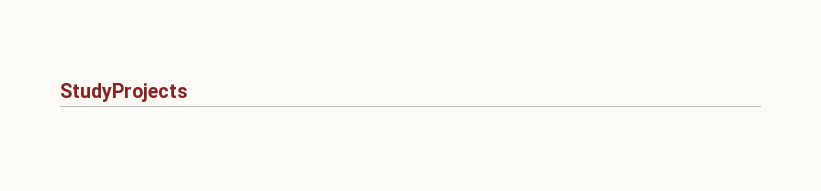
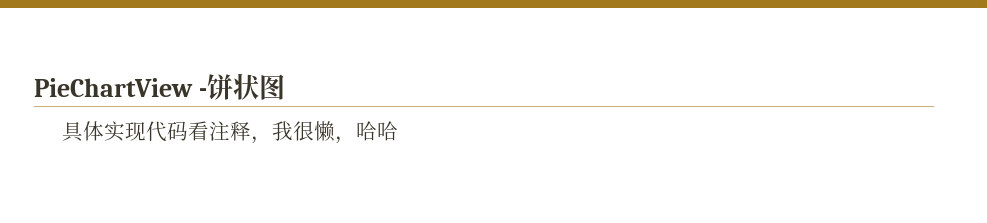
- StudyProjects
+ PieChartView -饼状图
+ 具体实现代码看注释，我很懒，哈哈

